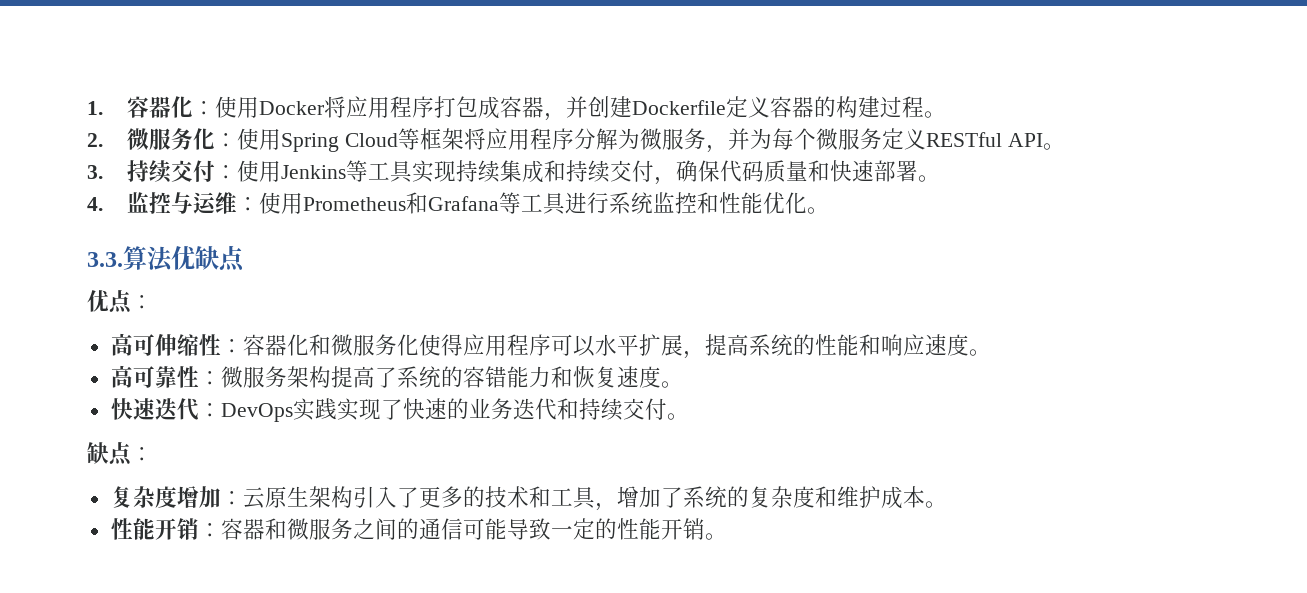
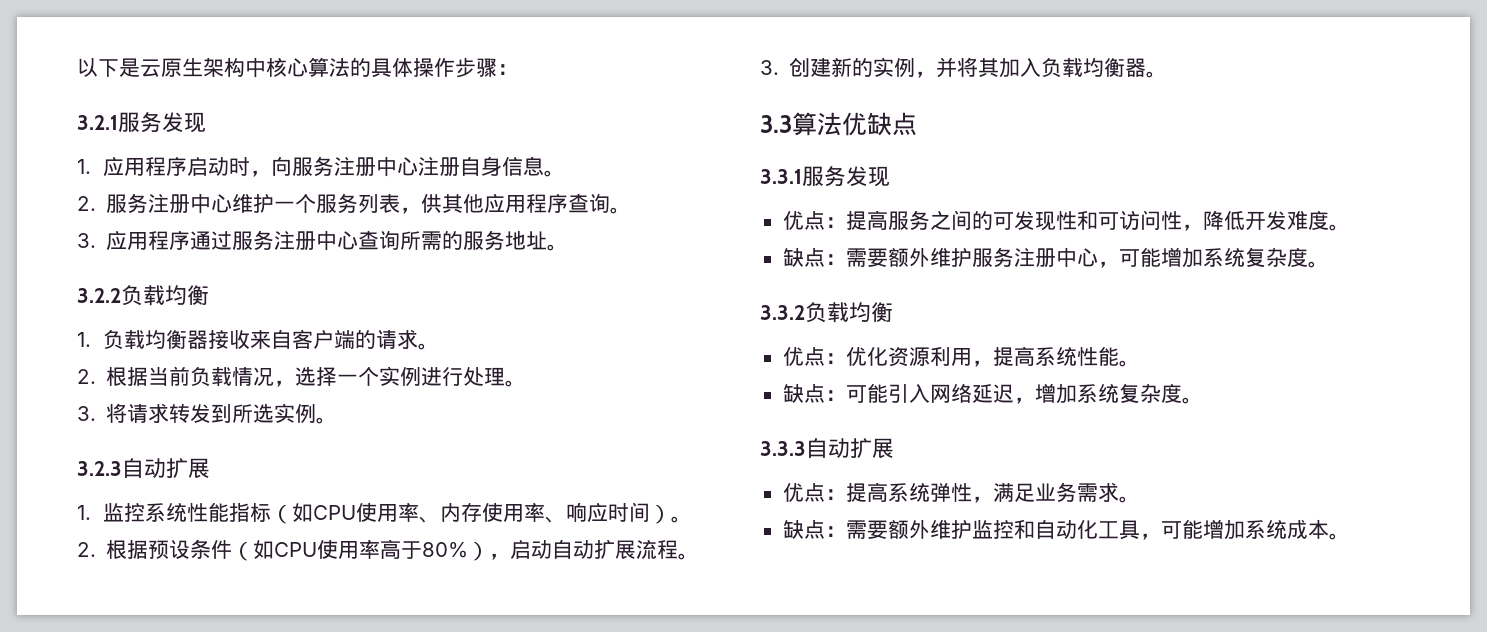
- 1.容器化：使用Docker将应用程序打包成容器，并创建Dockerfile定义容器的构建过程。
- 2.微服务化：使用Spring Cloud等框架将应用程序分解为微服务，并为每个微服务定义RESTful API。
- 3.持续交付：使用Jenkins等工具实现持续集成和持续交付，确保代码质量和快速部署。
- 4.监控与运维：使用Prometheus和Grafana等工具进行系统监控和性能优化。
- 3.3.算法优缺点
+ 以下是云原生架构中核心算法的具体操作步骤：
+ 3.2.1服务发现
+ 1.应用程序启动时，向服务注册中心注册自身信息。
+ 2.服务注册中心维护一个服务列表，供其他应用程序查询。
+ 3.应用程序通过服务注册中心查询所需的服务地址。
+ 3.2.2负载均衡
+ 1.负载均衡器接收来自客户端的请求。
+ 2.根据当前负载情况，选择一个实例进行处理。
+ 3.将请求转发到所选实例。
+ 3.2.3自动扩展
+ 1.监控系统性能指标（如CPU使用率、内存使用率、响应时间）。
+ 2.根据预设条件（如CPU使用率高于80%），启动自动扩展流程。
+ 3.创建新的实例，并将其加入负载均衡器。
+ 3.3算法优缺点
- 优点：
- 高可伸缩性：容器化和微服务化使得应用程序可以水平扩展，提高系统的性能和响应速度。
- 高可靠性：微服务架构提高了系统的容错能力和恢复速度。
- 快速迭代：DevOps实践实现了快速的业务迭代和持续交付。
- 缺点：
- 复杂度增加：云原生架构引入了更多的技术和工具，增加了系统的复杂度和维护成本。
- 性能开销：容器和微服务之间的通信可能导致一定的性能开销。
+ 3.3.1服务发现
+ 优点：提高服务之间的可发现性和可访问性，降低开发难度。
+ 缺点：需要额外维护服务注册中心，可能增加系统复杂度。
+ 3.3.2负载均衡
+ 优点：优化资源利用，提高系统性能。
+ 缺点：可能引入网络延迟，增加系统复杂度。
+ 3.3.3自动扩展
+ 优点：提高系统弹性，满足业务需求。
+ 缺点：需要额外维护监控和自动化工具，可能增加系统成本。

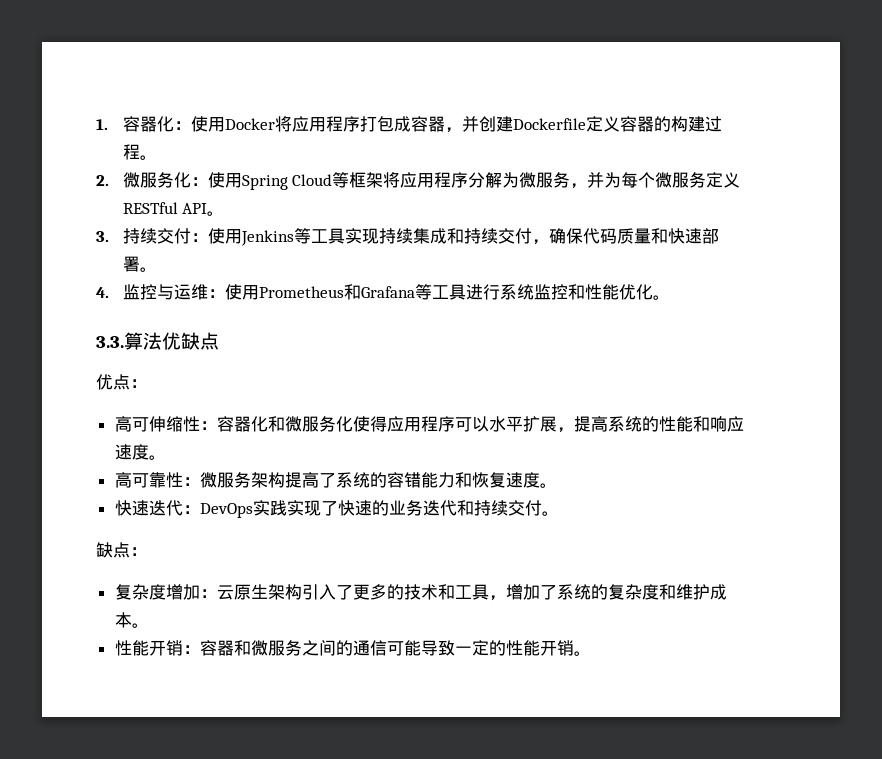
- 以下是云原生架构中核心算法的具体操作步骤：
- 3.2.1服务发现
- 1.应用程序启动时，向服务注册中心注册自身信息。
- 2.服务注册中心维护一个服务列表，供其他应用程序查询。
- 3.应用程序通过服务注册中心查询所需的服务地址。
- 3.2.2负载均衡
- 1.负载均衡器接收来自客户端的请求。
- 2.根据当前负载情况，选择一个实例进行处理。
- 3.将请求转发到所选实例。
- 3.2.3自动扩展
- 1.监控系统性能指标（如CPU使用率、内存使用率、响应时间）。
- 2.根据预设条件（如CPU使用率高于80%），启动自动扩展流程。
- 3.创建新的实例，并将其加入负载均衡器。
- 3.3算法优缺点
+ 1.容器化：使用Docker将应用程序打包成容器，并创建Dockerfile定义容器的构建过程。
+ 2.微服务化：使用Spring Cloud等框架将应用程序分解为微服务，并为每个微服务定义RESTful API。
+ 3.持续交付：使用Jenkins等工具实现持续集成和持续交付，确保代码质量和快速部署。
+ 4.监控与运维：使用Prometheus和Grafana等工具进行系统监控和性能优化。
+ 3.3.算法优缺点
- 3.3.1服务发现
- 优点：提高服务之间的可发现性和可访问性，降低开发难度。
- 缺点：需要额外维护服务注册中心，可能增加系统复杂度。
- 3.3.2负载均衡
- 优点：优化资源利用，提高系统性能。
- 缺点：可能引入网络延迟，增加系统复杂度。
- 3.3.3自动扩展
- 优点：提高系统弹性，满足业务需求。
- 缺点：需要额外维护监控和自动化工具，可能增加系统成本。
+ 优点：
+ 高可伸缩性：容器化和微服务化使得应用程序可以水平扩展，提高系统的性能和响应速度。
+ 高可靠性：微服务架构提高了系统的容错能力和恢复速度。
+ 快速迭代：DevOps实践实现了快速的业务迭代和持续交付。
+ 缺点：
+ 复杂度增加：云原生架构引入了更多的技术和工具，增加了系统的复杂度和维护成本。
+ 性能开销：容器和微服务之间的通信可能导致一定的性能开销。

